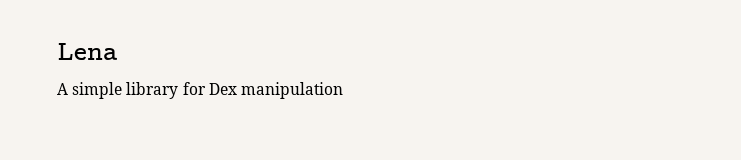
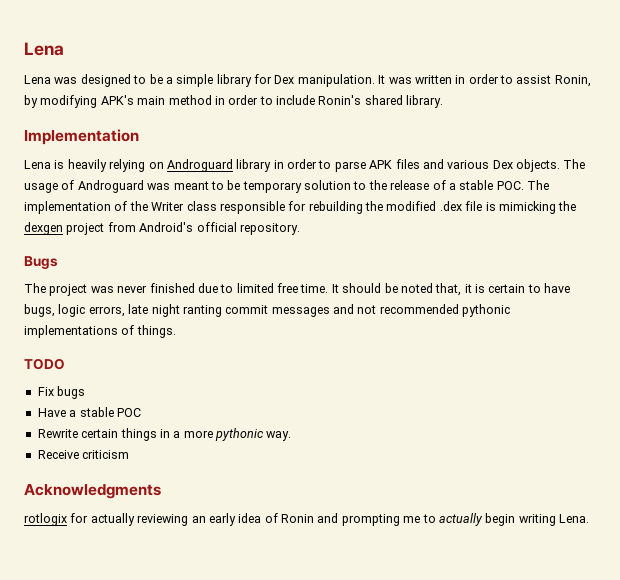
- A simple library for Dex manipulation
+ Lena was designed to be a simple library for Dex manipulation. It was written in order to assist Ronin, by modifying APK's main method in order to include Ronin's shared library.
+ Implementation
+ Lena is heavily relying on Androguard library in order to parse APK files and various Dex objects. The usage of Androguard was meant to be temporary solution to the release of a stable POC. The implementation of the Writer class responsible for rebuilding the modified .dex file is mimicking the dexgen project from Android's official repository.
+ Bugs
+ The project was never finished due to limited free time. It should be noted that, it is certain to have bugs, logic errors, late night ranting commit messages and not recommended pythonic implementations of things.
+ TODO
+ Fix bugs
+ Have a stable POC
+ Rewrite certain things in a more pythonic way.
+ Receive criticism
+ Acknowledgments
+ rotlogix for actually reviewing an early idea of Ronin and prompting me to actually begin writing Lena.

